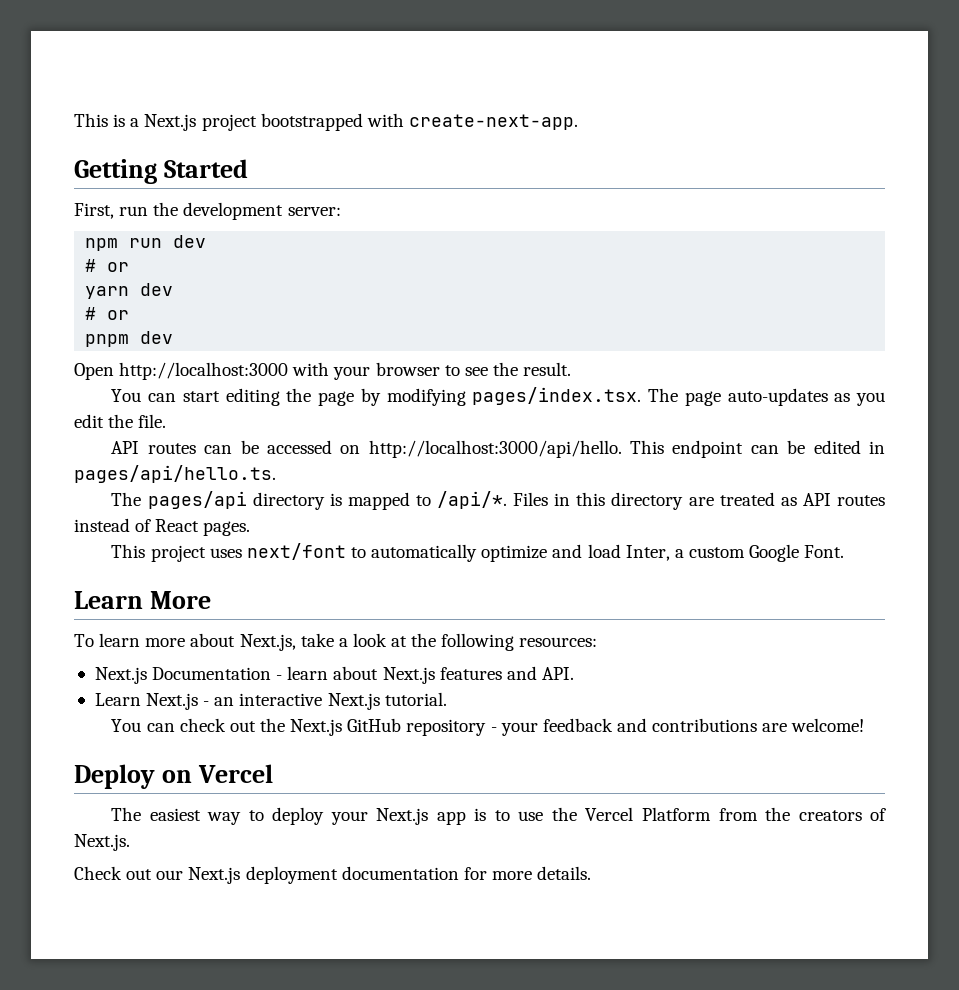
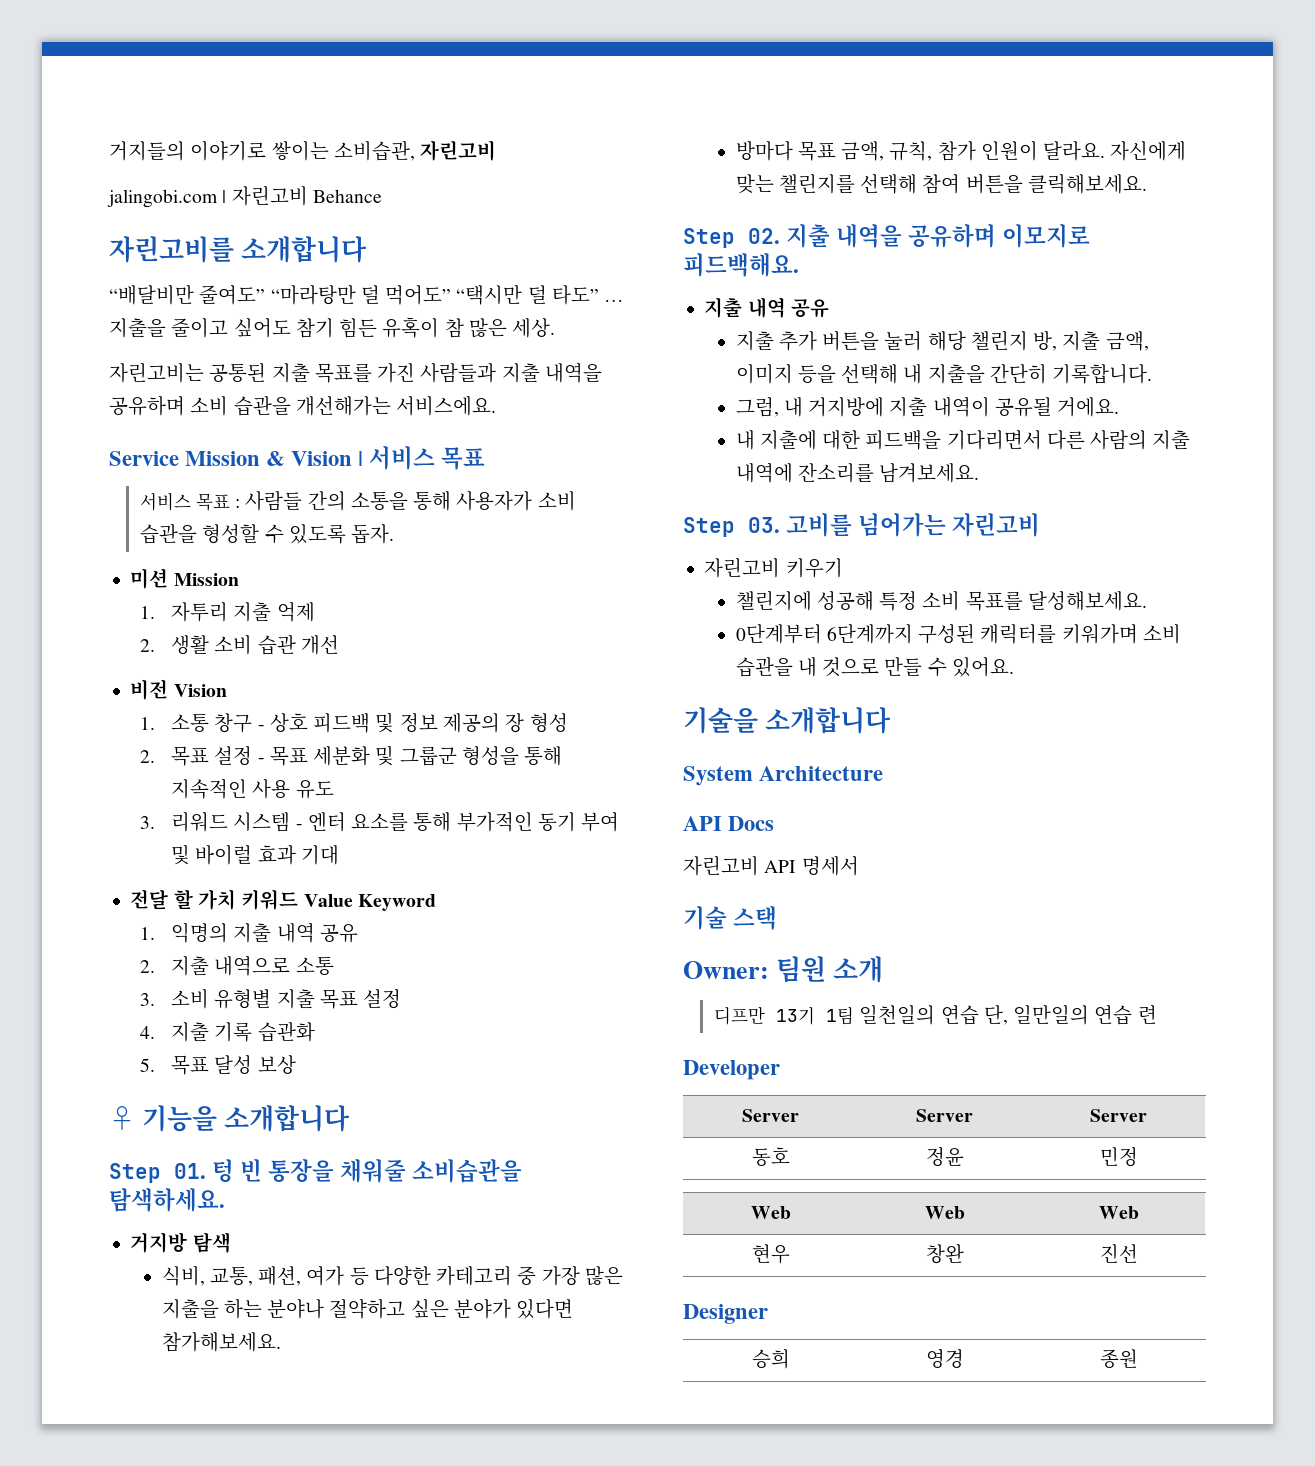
- This is a Next.js project bootstrapped with create-next-app.
- Getting Started
- First, run the development server:
- npm run dev
- # or
- yarn dev
- # or
- pnpm dev
- Open http://localhost:3000 with your browser to see the result.
- You can start editing the page by modifying pages/index.tsx. The page auto-updates as you edit the file.
- API routes can be accessed on http://localhost:3000/api/hello. This endpoint can be edited in pages/api/hello.ts.
- The pages/api directory is mapped to /api/*. Files in this directory are treated as API routes instead of React pages.
- This project uses next/font to automatically optimize and load Inter, a custom Google Font.
- Learn More
- To learn more about Next.js, take a look at the following resources:
- Next.js Documentation - learn about Next.js features and API.
- Learn Next.js - an interactive Next.js tutorial.
- You can check out the Next.js GitHub repository - your feedback and contributions are welcome!
- Deploy on Vercel
- The easiest way to deploy your Next.js app is to use the Vercel Platform from the creators of Next.js.
- Check out our Next.js deployment documentation for more details.
+ 거지들의 이야기로 쌓이는 소비습관, 자린고비
+ jalingobi.com | 자린고비 Behance
+ 자린고비를 소개합니다
+ “배달비만 줄여도” “마라탕만 덜 먹어도” “택시만 덜 타도” … 지출을 줄이고 싶어도 참기 힘든 유혹이 참 많은 세상.
+ 자린고비는 공통된 지출 목표를 가진 사람들과 지출 내역을 공유하며 소비 습관을 개선해가는 서비스에요.
+ Service Mission & Vision | 서비스 목표
+ 서비스 목표 : 사람들 간의 소통을 통해 사용자가 소비 습관을 형성할 수 있도록 돕자.
+ 미션 Mission
+ 1. 자투리 지출 억제
+ 2. 생활 소비 습관 개선
+ 비전 Vision
+ 1. 소통 창구 - 상호 피드백 및 정보 제공의 장 형성
+ 2. 목표 설정 - 목표 세분화 및 그룹군 형성을 통해 지속적인 사용 유도
+ 3. 리워드 시스템 - 엔터 요소를 통해 부가적인 동기 부여 및 바이럴 효과 기대
+ 전달 할 가치 키워드 Value Keyword
+ 1. 익명의 지출 내역 공유
+ 2. 지출 내역으로 소통
+ 3. 소비 유형별 지출 목표 설정
+ 4. 지출 기록 습관화
+ 5. 목표 달성 보상
+ ♀ 기능을 소개합니다
+ Step 01. 텅 빈 통장을 채워줄 소비습관을 탐색하세요.
+ 거지방 탐색
+ 식비, 교통, 패션, 여가 등 다양한 카테고리 중 가장 많은 지출을 하는 분야나 절약하고 싶은 분야가 있다면 참가해보세요.
+ 방마다 목표 금액, 규칙, 참가 인원이 달라요. 자신에게 맞는 챌린지를 선택해 참여 버튼을 클릭해보세요.
+ Step 02. 지출 내역을 공유하며 이모지로 피드백해요.
+ 지출 내역 공유
+ 지출 추가 버튼을 눌러 해당 챌린지 방, 지출 금액, 이미지 등을 선택해 내 지출을 간단히 기록합니다.
+ 그럼, 내 거지방에 지출 내역이 공유될 거에요.
+ 내 지출에 대한 피드백을 기다리면서 다른 사람의 지출 내역에 잔소리를 남겨보세요.
+ Step 03. 고비를 넘어가는 자린고비
+ 자린고비 키우기
+ 챌린지에 성공해 특정 소비 목표를 달성해보세요.
+ 0단계부터 6단계까지 구성된 캐릭터를 키워가며 소비 습관을 내 것으로 만들 수 있어요.
+ 기술을 소개합니다
+ System Architecture
+ API Docs
+ 자린고비 API 명세서
+ 기술 스택
+ Owner: 팀원 소개
+ 디프만 13기 1팀 일천일의 연습 단, 일만일의 연습 련
+ Developer
+ Server | Server | Server
+ 동호 | 정윤 | 민정
+ Web | Web | Web
+ 현우 | 창완 | 진선
+ Designer
+ 승희 | 영경 | 종원

